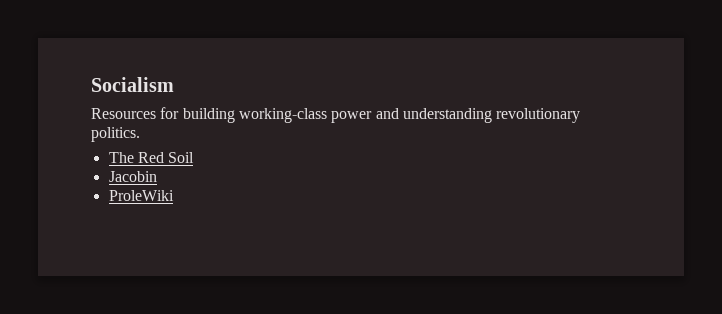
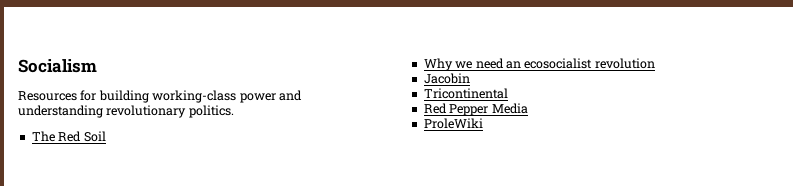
+ Why we need an ecosocialist revolution
  Jacobin
+ Tricontinental
+ Red Pepper Media

